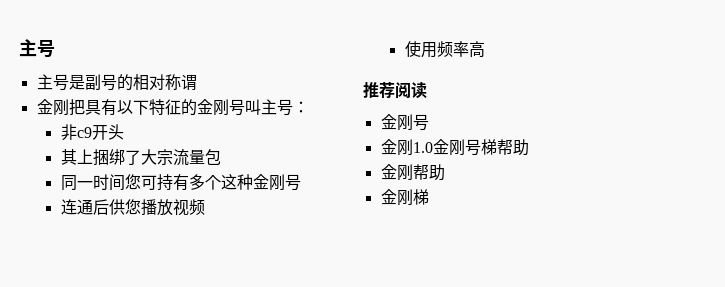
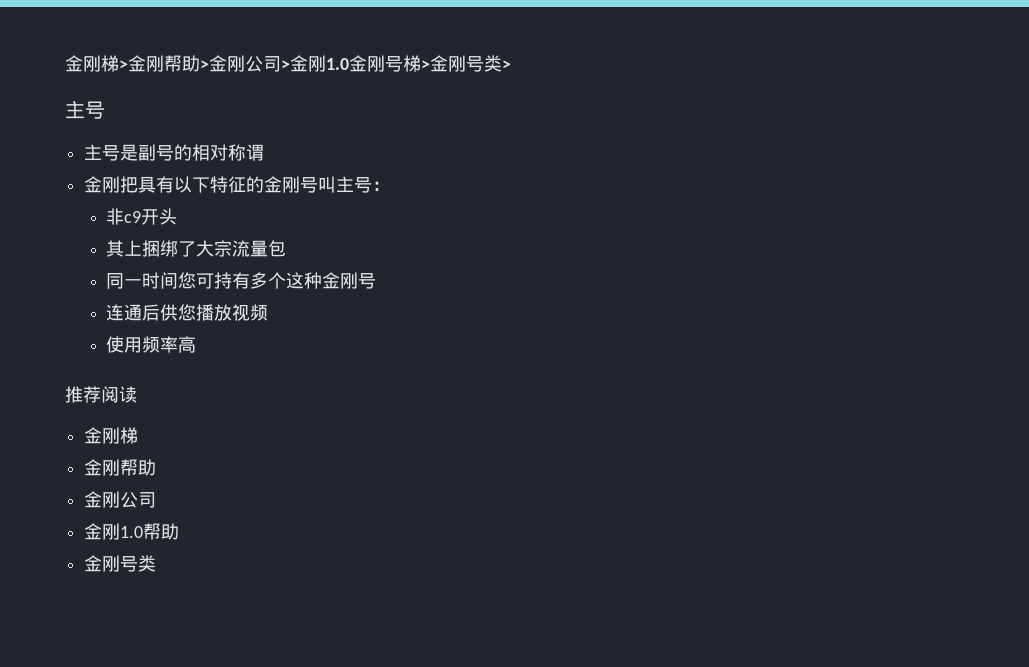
+ 金刚梯>金刚帮助>金刚公司>金刚1.0金刚号梯>金刚号类>
  推荐阅读
- 金刚号
- 金刚1.0金刚号梯帮助
+ 金刚梯
  金刚帮助
- 金刚梯
+ 金刚公司
+ 金刚1.0帮助
+ 金刚号类

